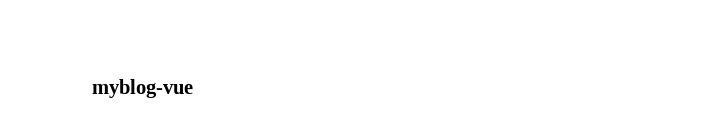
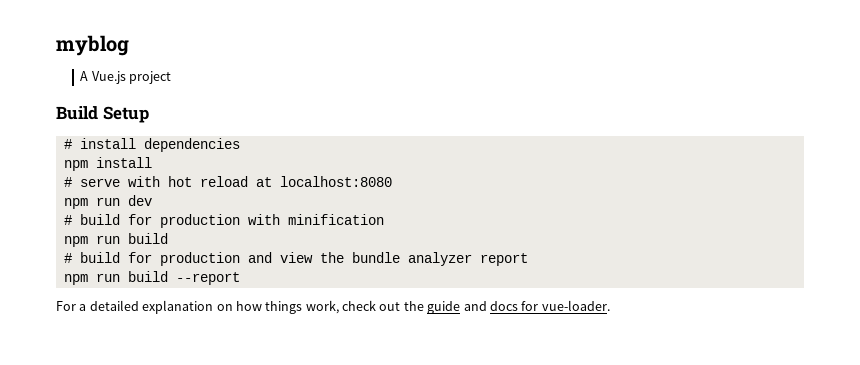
- myblog-vue
+ myblog
+ A Vue.js project
+ Build Setup
+ # install dependencies
+ npm install
+ # serve with hot reload at localhost:8080
+ npm run dev
+ # build for production with minification
+ npm run build
+ # build for production and view the bundle analyzer report
+ npm run build --report
+ For a detailed explanation on how things work, check out the guide and docs for vue-loader.

